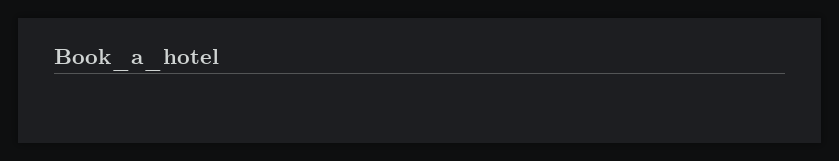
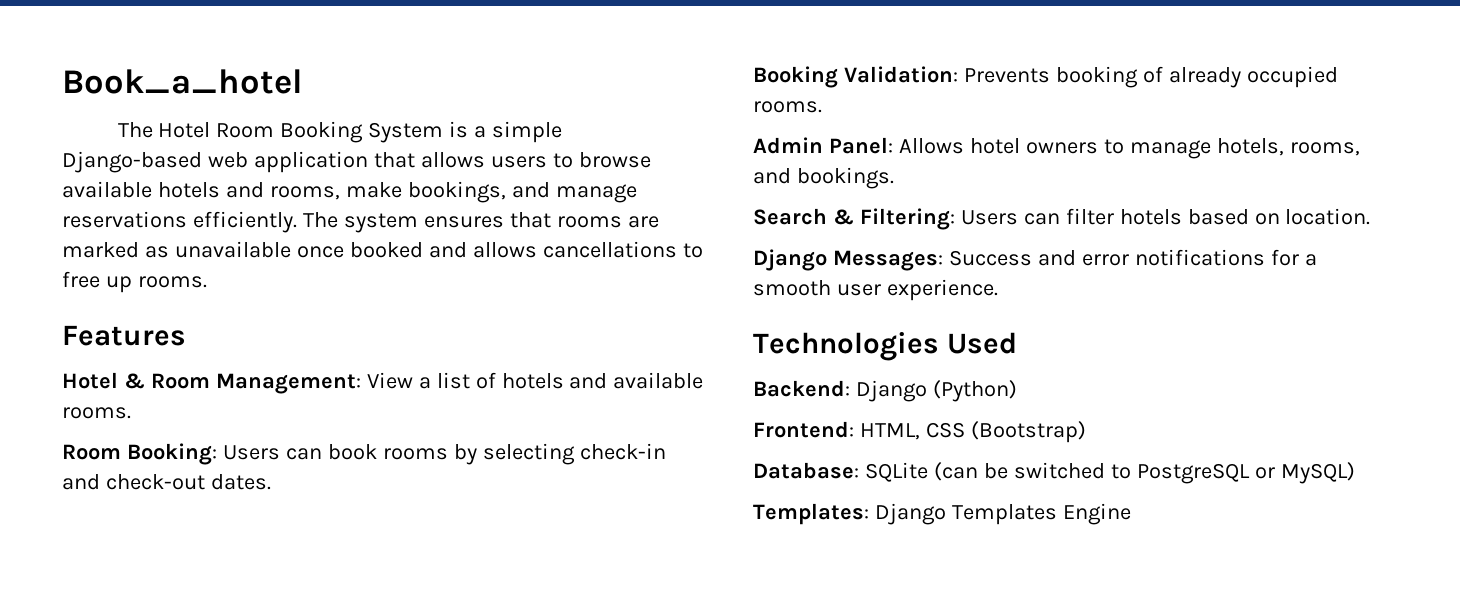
+ The Hotel Room Booking System is a simple Django-based web application that allows users to browse available hotels and rooms, make bookings, and manage reservations efficiently. The system ensures that rooms are marked as unavailable once booked and allows cancellations to free up rooms.
+ Features
+ Hotel & Room Management: View a list of hotels and available rooms.
+ Room Booking: Users can book rooms by selecting check-in and check-out dates.
+ Booking Validation: Prevents booking of already occupied rooms.
+ Admin Panel: Allows hotel owners to manage hotels, rooms, and bookings.
+ Search & Filtering: Users can filter hotels based on location.
+ Django Messages: Success and error notifications for a smooth user experience.
+ Technologies Used
+ Backend: Django (Python)
+ Frontend: HTML, CSS (Bootstrap)
+ Database: SQLite (can be switched to PostgreSQL or MySQL)
+ Templates: Django Templates Engine

